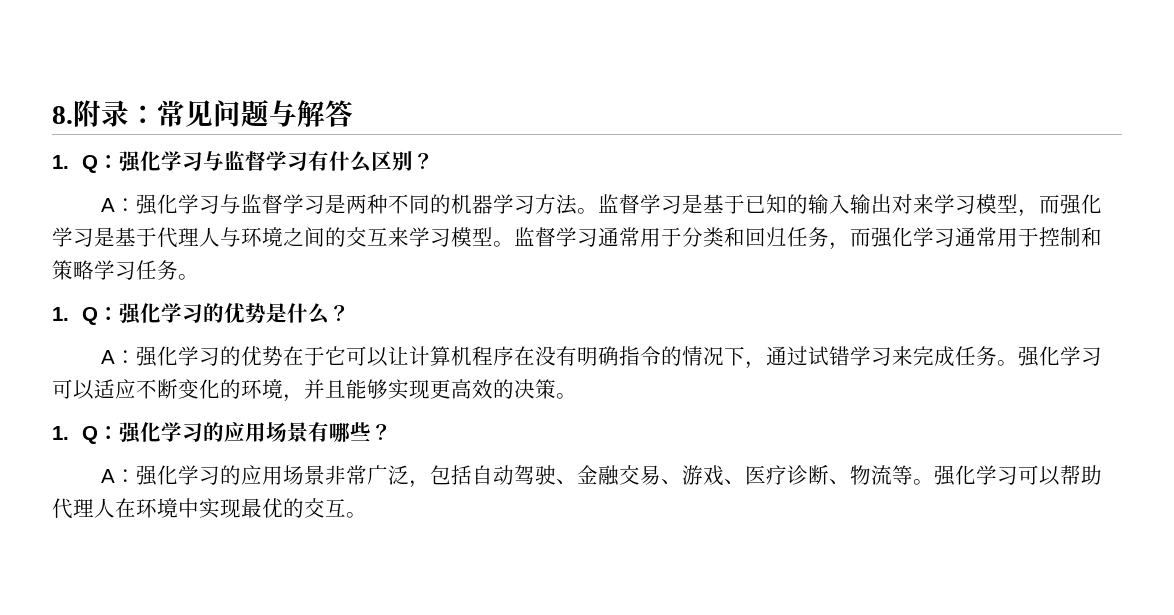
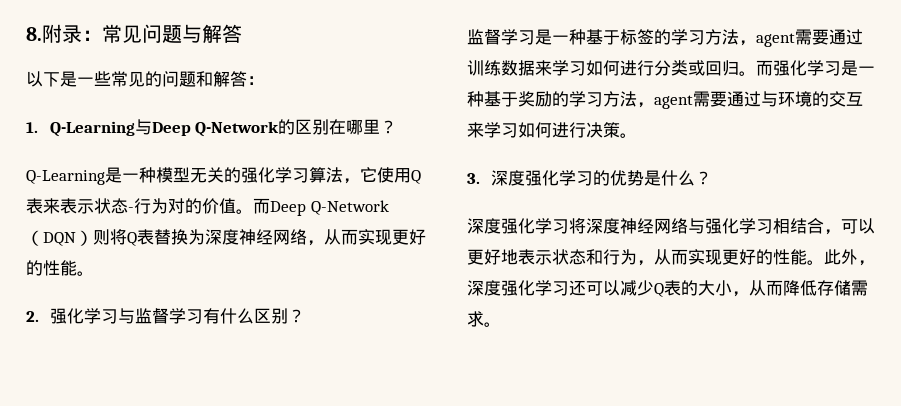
- 1. Q：强化学习与监督学习有什么区别？
+ 以下是一些常见的问题和解答：
+ 1. Q-Learning与Deep Q-Network的区别在哪里？
+ Q-Learning是一种模型无关的强化学习算法，它使用Q表来表示状态-行为对的价值。而Deep Q-Network（DQN）则将Q表替换为深度神经网络，从而实现更好的性能。
+ 2.强化学习与监督学习有什么区别？
- A：强化学习与监督学习是两种不同的机器学习方法。监督学习是基于已知的输入输出对来学习模型，而强化学习是基于代理人与环境之间的交互来学习模型。监督学习通常用于分类和回归任务，而强化学习通常用于控制和策略学习任务。
- 1. Q：强化学习的优势是什么？
+ 监督学习是一种基于标签的学习方法，agent需要通过训练数据来学习如何进行分类或回归。而强化学习是一种基于奖励的学习方法，agent需要通过与环境的交互来学习如何进行决策。
+ 3.深度强化学习的优势是什么？
- A：强化学习的优势在于它可以让计算机程序在没有明确指令的情况下，通过试错学习来完成任务。强化学习可以适应不断变化的环境，并且能够实现更高效的决策。
- 1. Q：强化学习的应用场景有哪些？
- A：强化学习的应用场景非常广泛，包括自动驾驶、金融交易、游戏、医疗诊断、物流等。强化学习可以帮助代理人在环境中实现最优的交互。
+ 深度强化学习将深度神经网络与强化学习相结合，可以更好地表示状态和行为，从而实现更好的性能。此外，深度强化学习还可以减少Q表的大小，从而降低存储需求。

